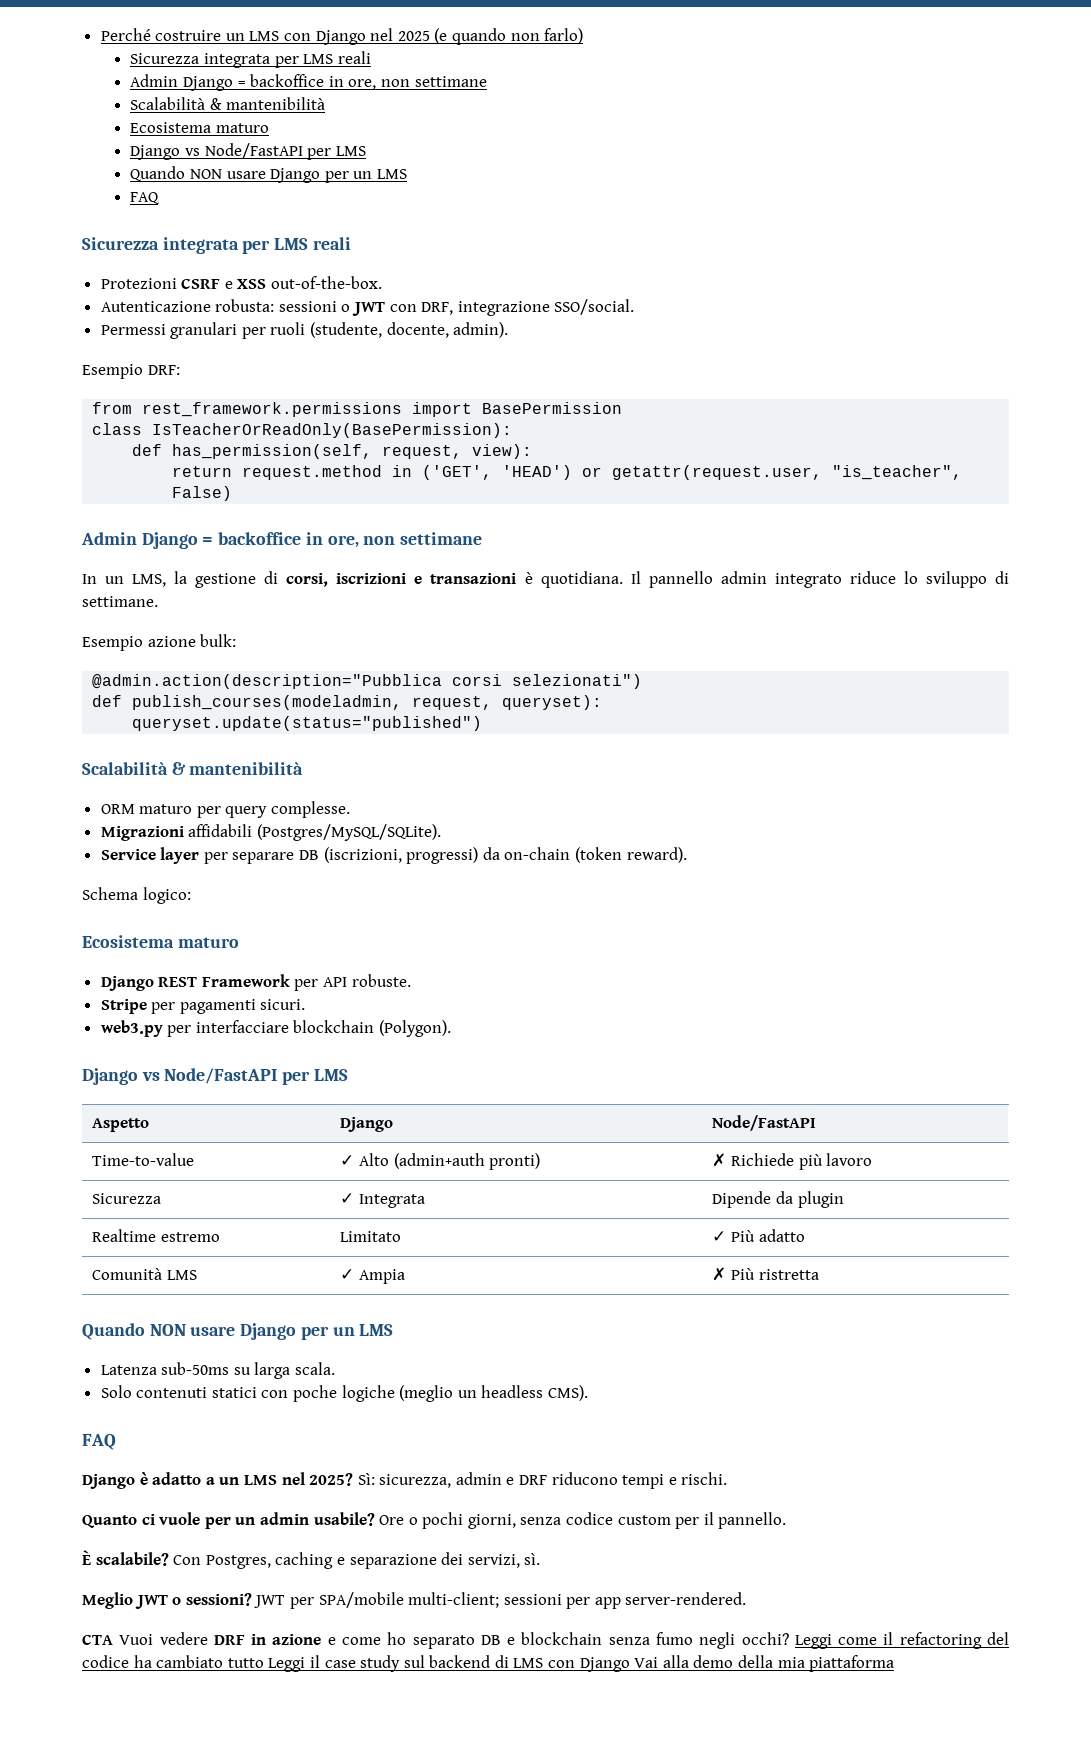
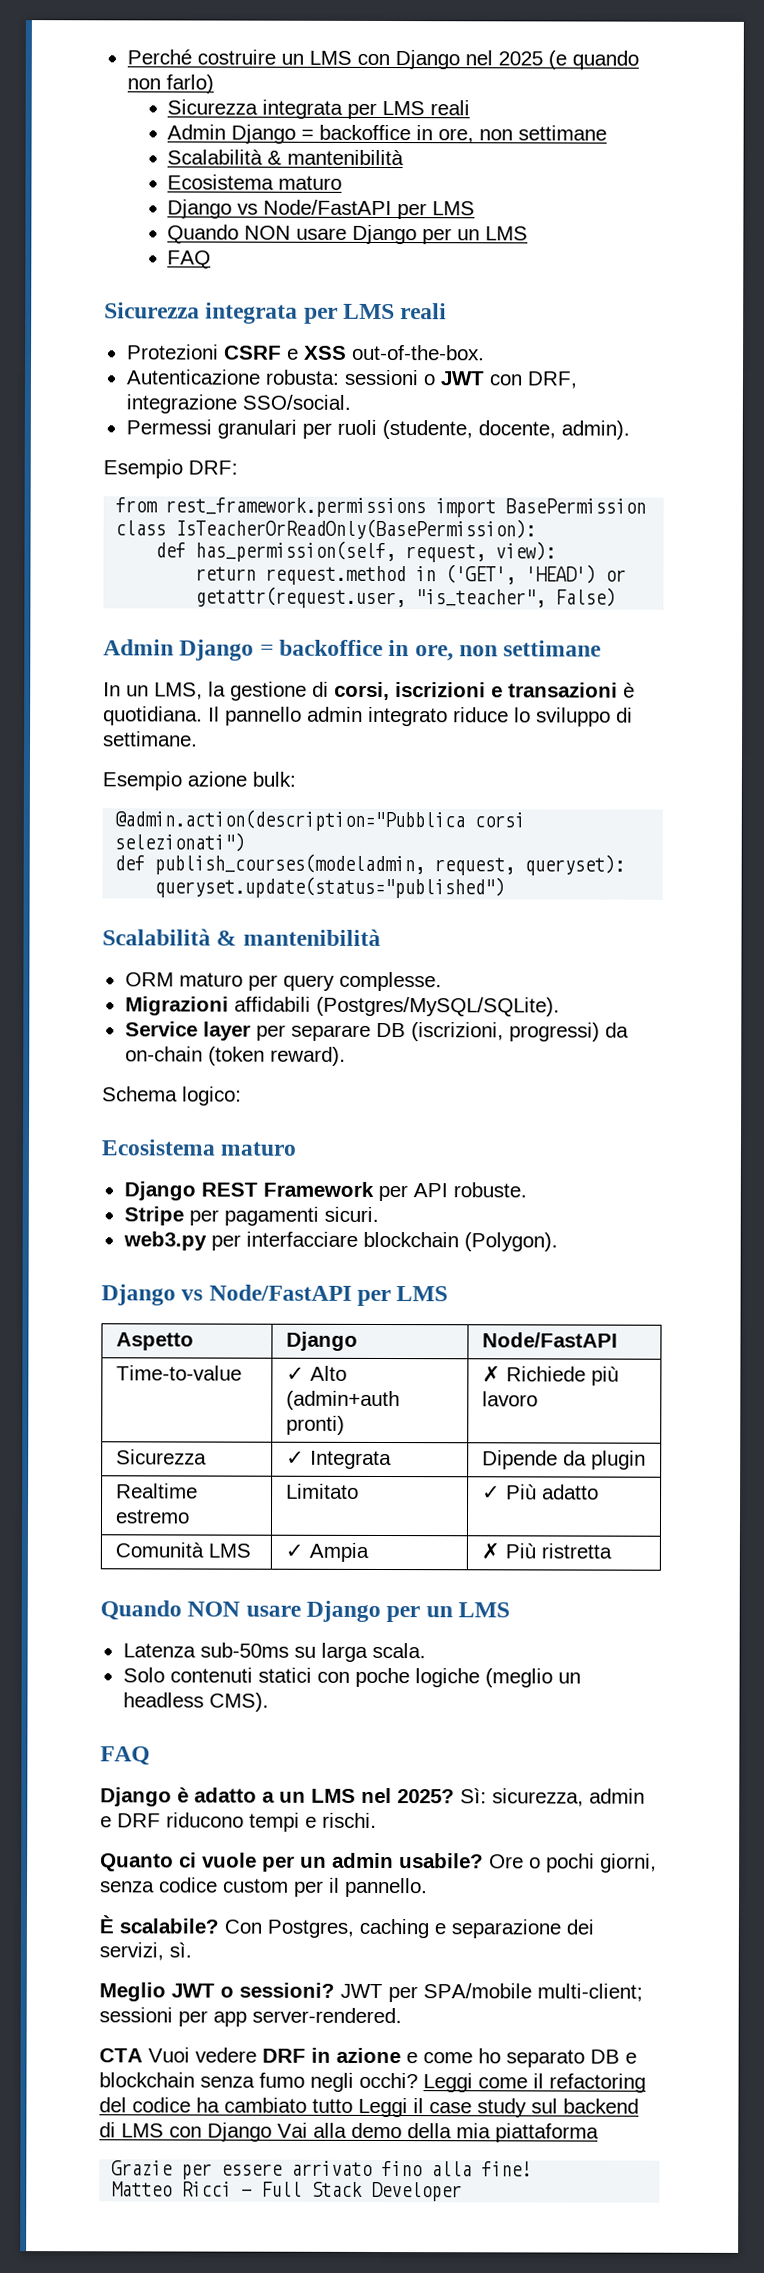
+ Grazie per essere arrivato fino alla fine!
+ Matteo Ricci - Full Stack Developer

